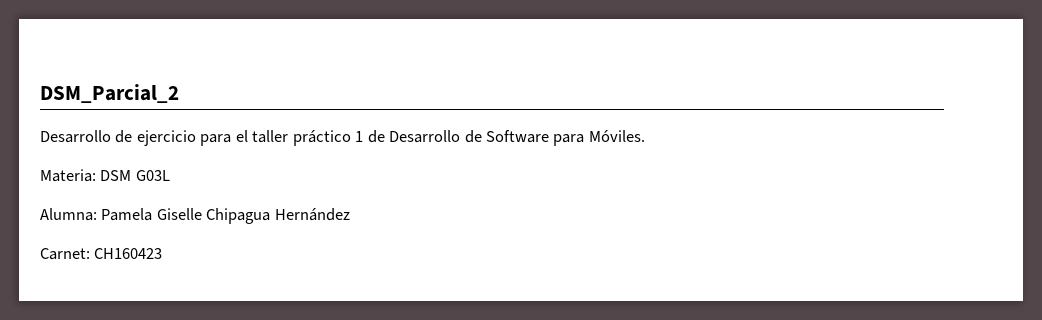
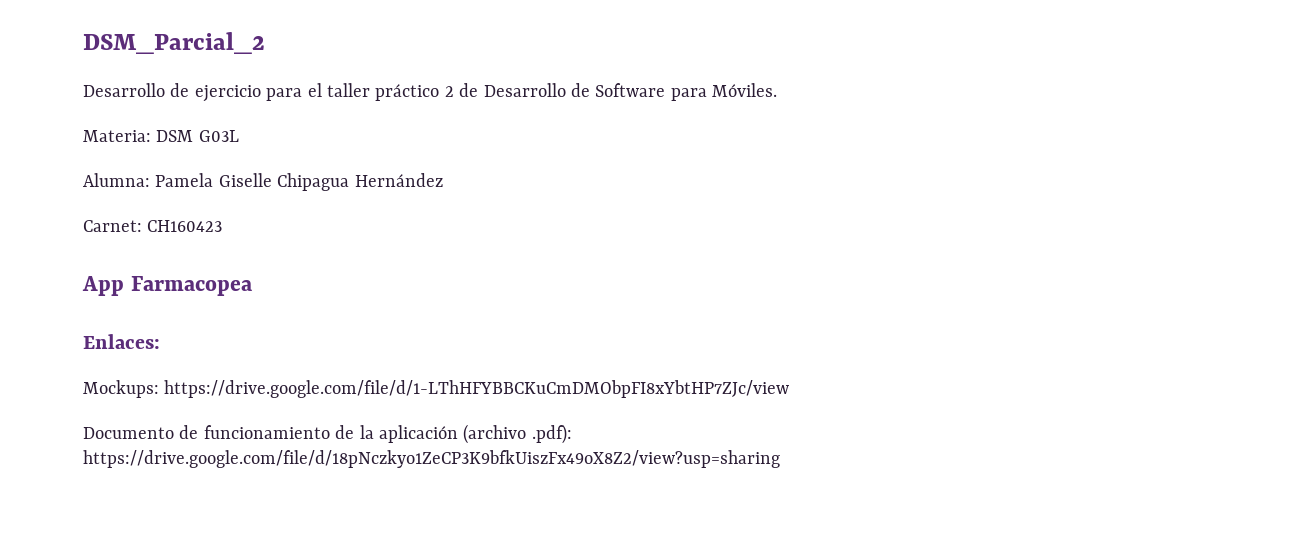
- Desarrollo de ejercicio para el taller práctico 1 de Desarrollo de Software para Móviles.
+ Desarrollo de ejercicio para el taller práctico 2 de Desarrollo de Software para Móviles.
+ App Farmacopea
+ Enlaces:
+ Mockups: https://drive.google.com/file/d/1-LThHFYBBCKuCmDMObpFI8xYbtHP7ZJc/view
+ Documento de funcionamiento de la aplicación (archivo .pdf): https://drive.google.com/file/d/18pNczkyo1ZeCP3K9bfkUiszFx49oX8Z2/view?usp=sharing

